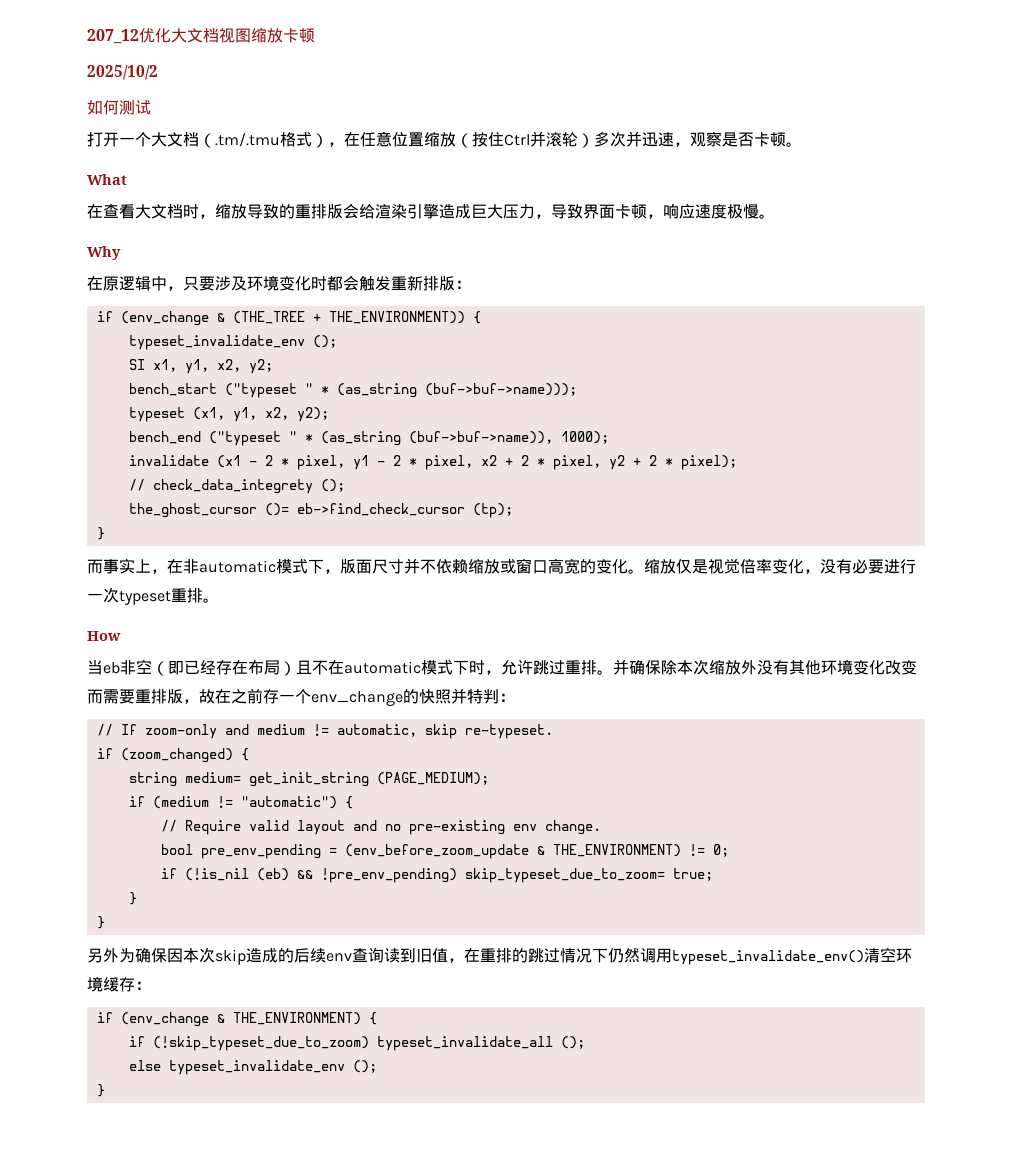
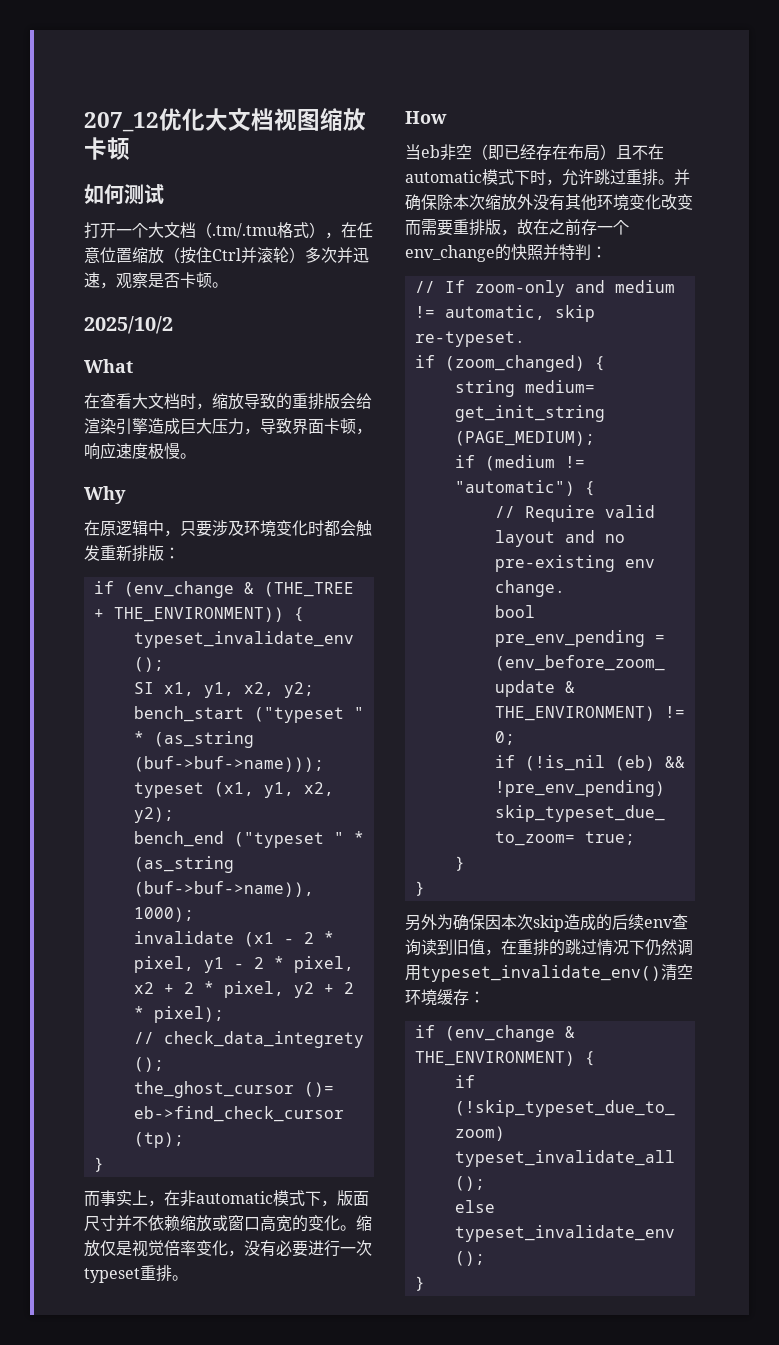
- 2025/10/2
+ 2025/10/2

